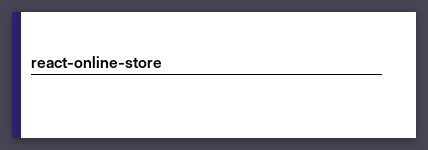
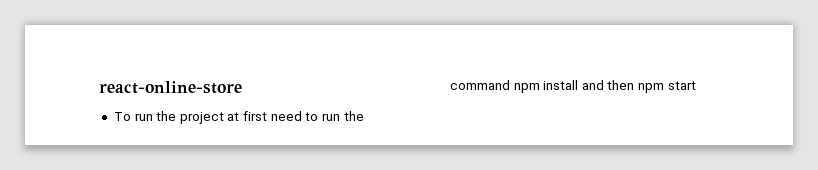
+ To run the project at first need to run the command npm install and then npm start

